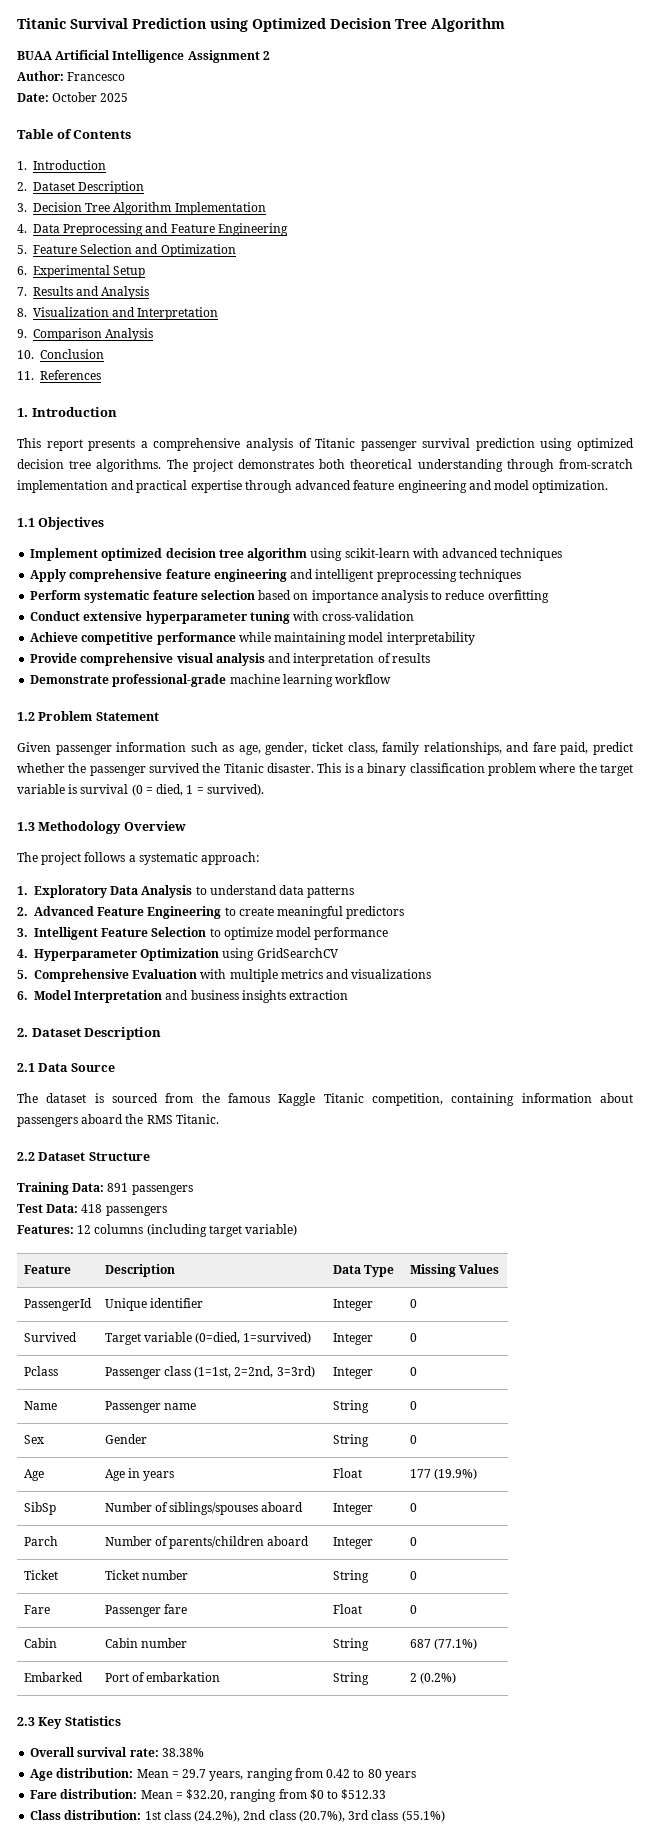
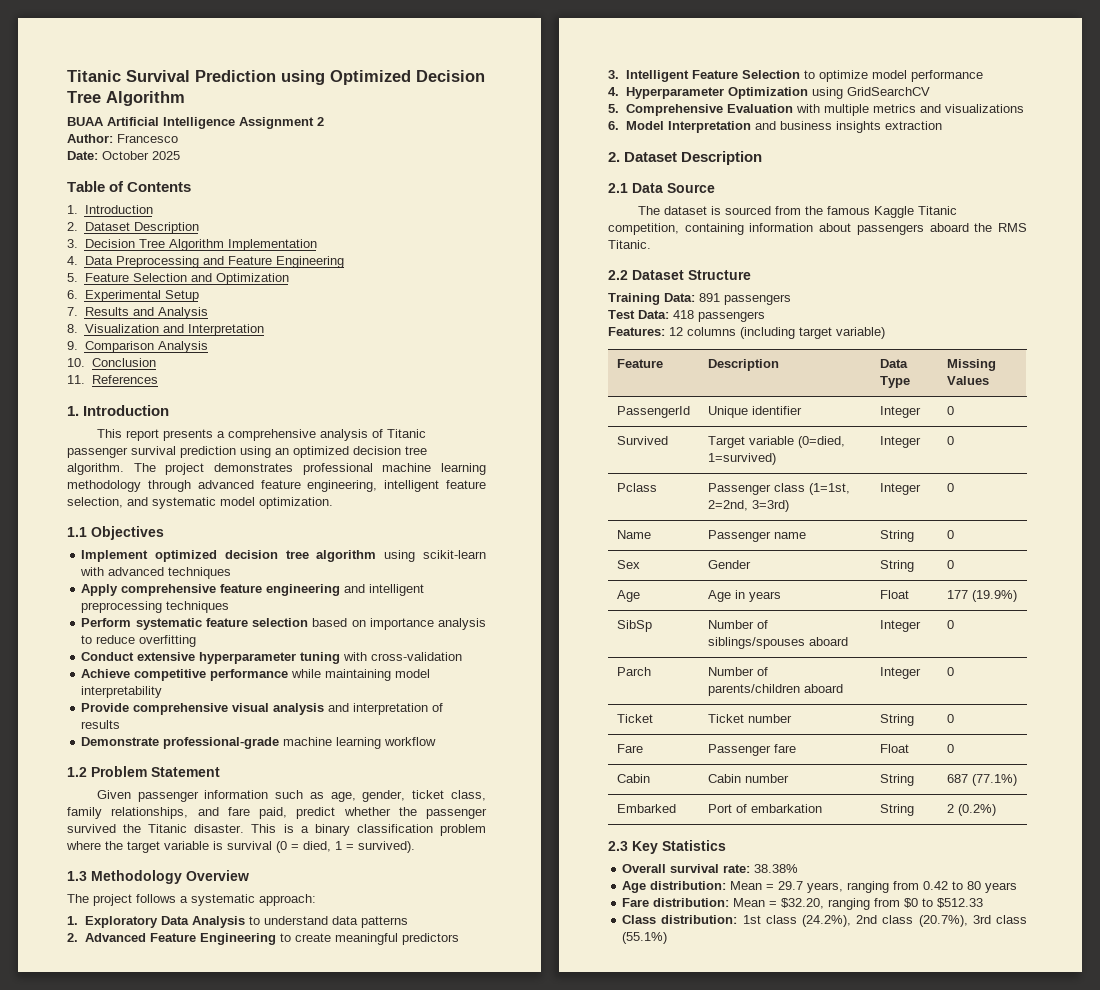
- This report presents a comprehensive analysis of Titanic passenger survival prediction using optimized decision tree algorithms.
+ This report presents a comprehensive analysis of Titanic passenger survival prediction using an optimized decision tree algorithm.
- The project demonstrates both theoretical understanding through from-scratch implementation and practical expertise through advanced feature engineering and model optimization.
+ The project demonstrates professional machine learning methodology through advanced feature engineering, intelligent feature selection, and systematic model optimization.

